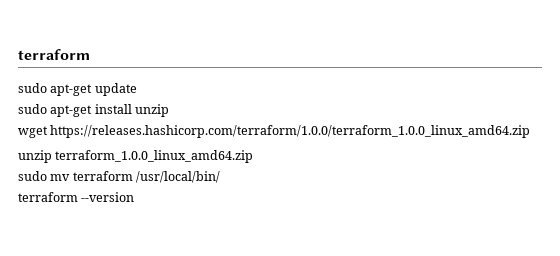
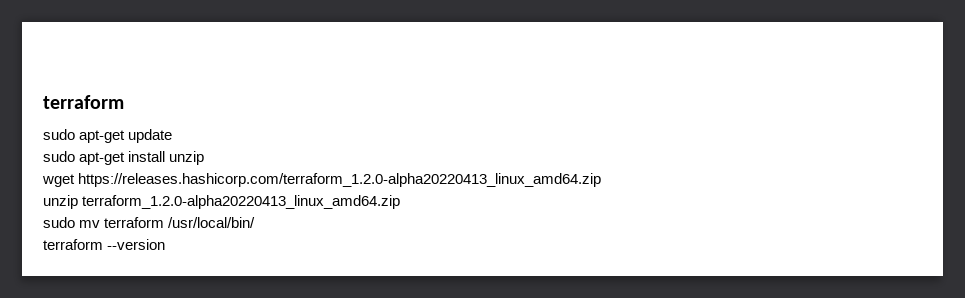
- wget https://releases.hashicorp.com/terraform/1.0.0/terraform_1.0.0_linux_amd64.zip
- unzip terraform_1.0.0_linux_amd64.zip
+ wget https://releases.hashicorp.com/terraform_1.2.0-alpha20220413_linux_amd64.zip
+ unzip terraform_1.2.0-alpha20220413_linux_amd64.zip

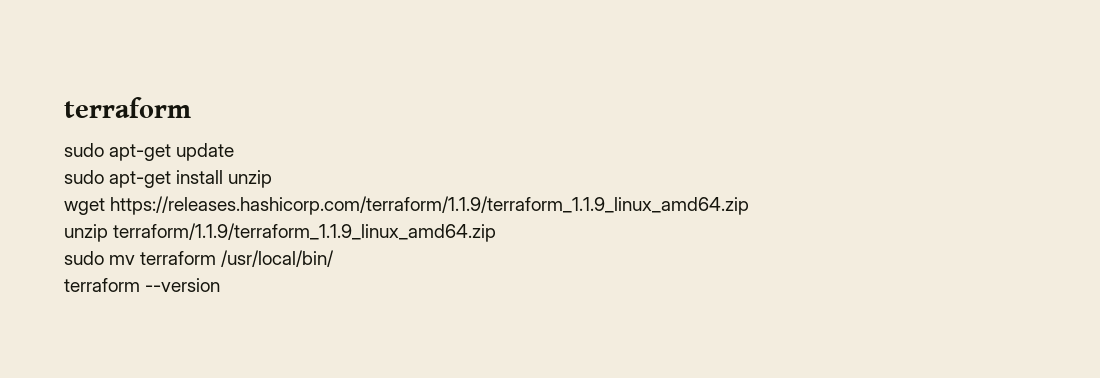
- wget https://releases.hashicorp.com/terraform_1.2.0-alpha20220413_linux_amd64.zip
- unzip terraform_1.2.0-alpha20220413_linux_amd64.zip
+ wget https://releases.hashicorp.com/terraform/1.1.9/terraform_1.1.9_linux_amd64.zip
+ unzip terraform/1.1.9/terraform_1.1.9_linux_amd64.zip

